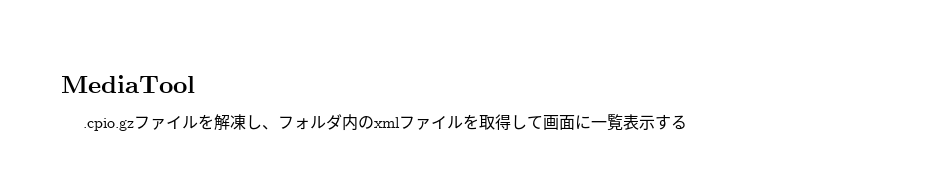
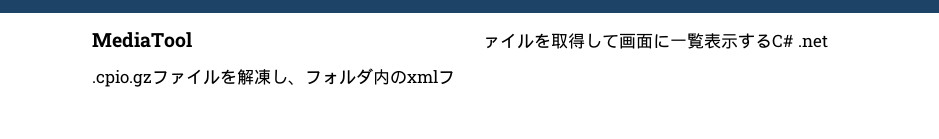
- .cpio.gzファイルを解凍し、フォルダ内のxmlファイルを取得して画面に一覧表示する
+ .cpio.gzファイルを解凍し、フォルダ内のxmlファイルを取得して画面に一覧表示するC# .net

